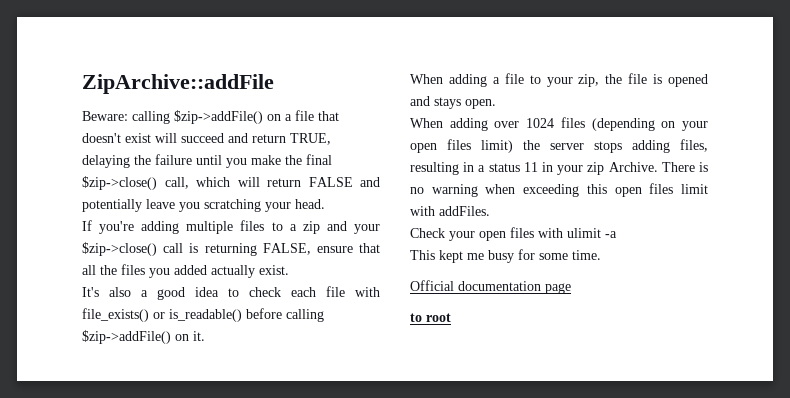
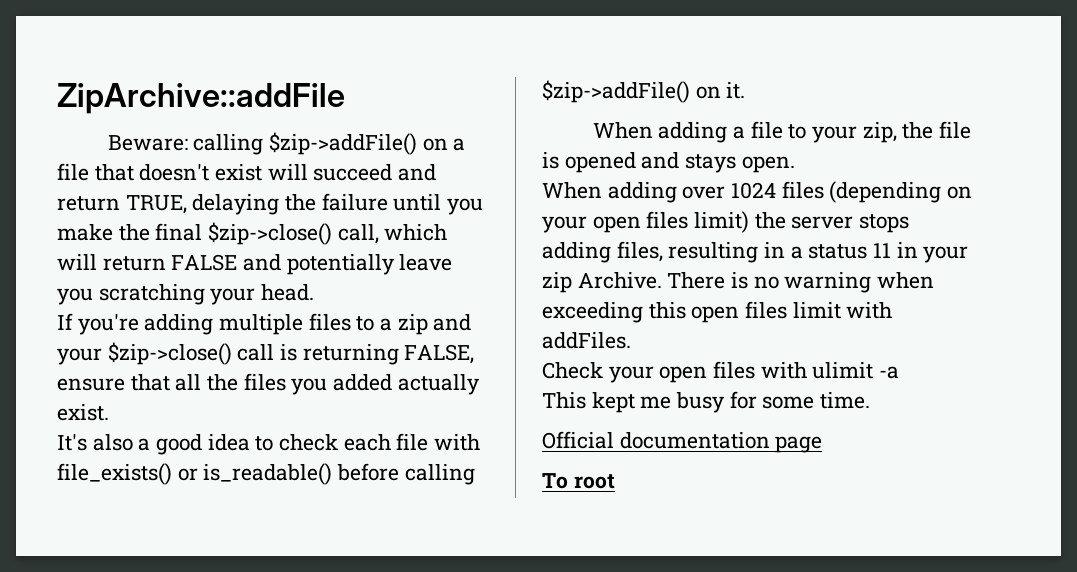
- to root
+ To root

